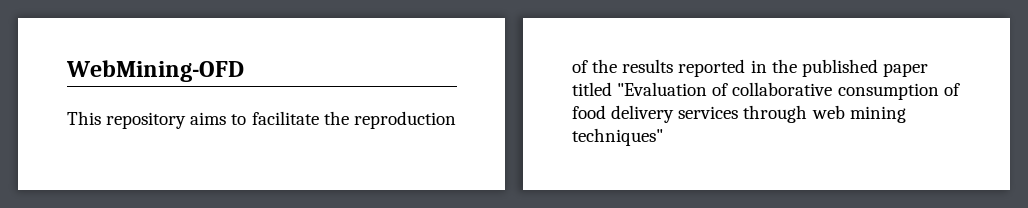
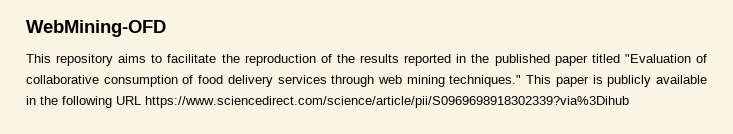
- This repository aims to facilitate the reproduction of the results reported in the published paper titled "Evaluation of collaborative consumption of food delivery services through web mining techniques"
+ This repository aims to facilitate the reproduction of the results reported in the published paper titled "Evaluation of collaborative consumption of food delivery services through web mining techniques." This paper is publicly available in the following URL https://www.sciencedirect.com/science/article/pii/S0969698918302339?via%3Dihub

